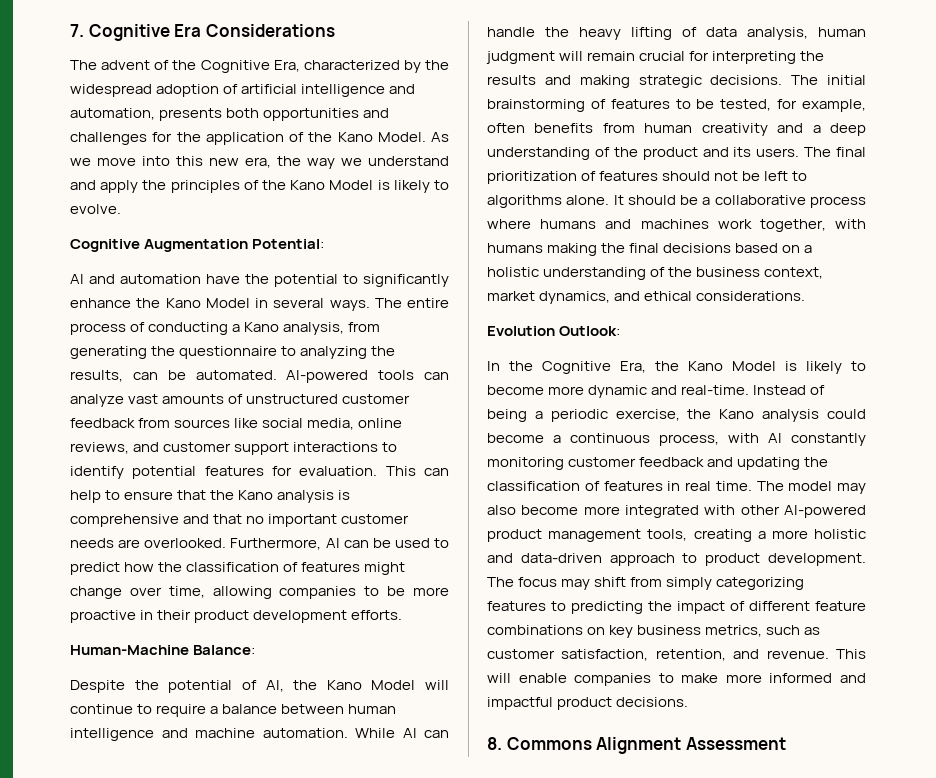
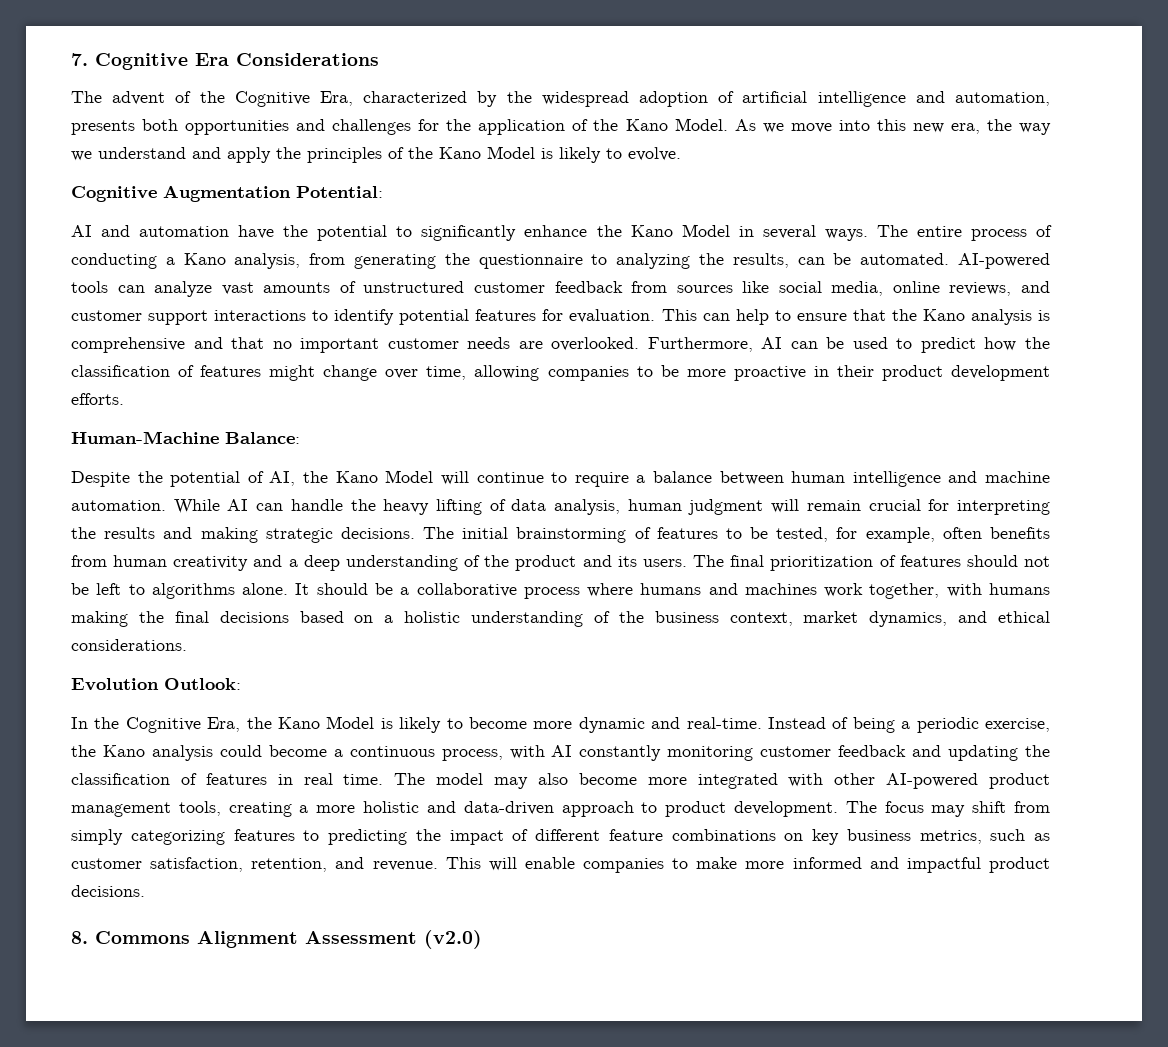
- 8. Commons Alignment Assessment
+ 8. Commons Alignment Assessment (v2.0)

